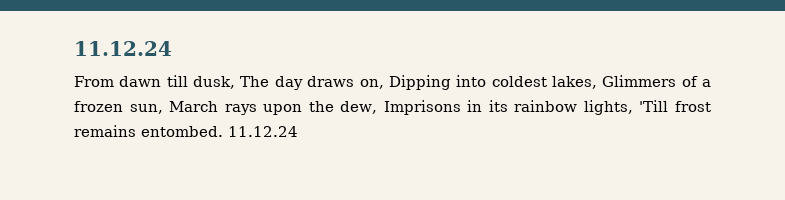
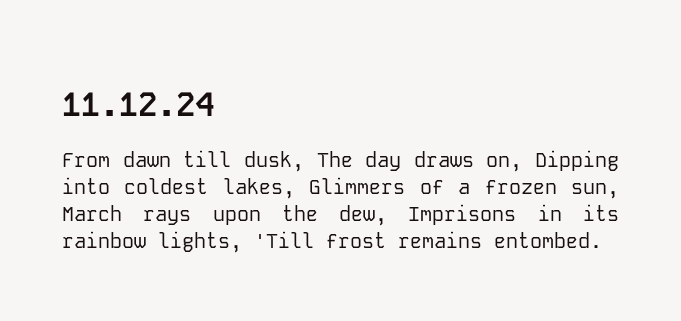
- From dawn till dusk, The day draws on, Dipping into coldest lakes, Glimmers of a frozen sun, March rays upon the dew, Imprisons in its rainbow lights, 'Till frost remains entombed. 11.12.24
+ From dawn till dusk, The day draws on, Dipping into coldest lakes, Glimmers of a frozen sun, March rays upon the dew, Imprisons in its rainbow lights, 'Till frost remains entombed.

